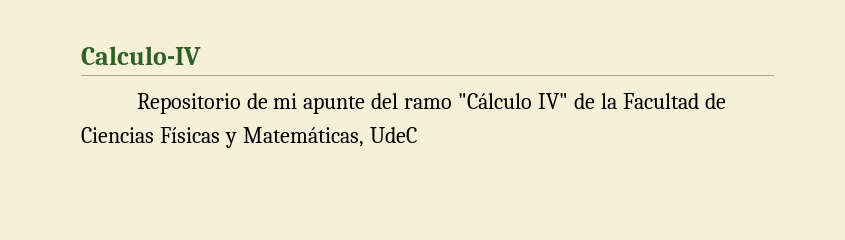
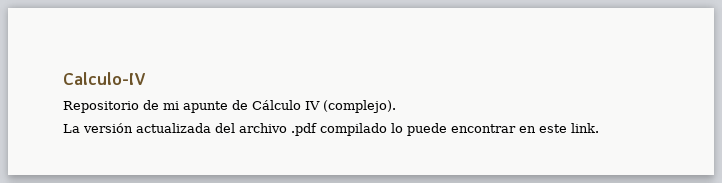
- Repositorio de mi apunte del ramo "Cálculo IV" de la Facultad de Ciencias Físicas y Matemáticas, UdeC
+ Repositorio de mi apunte de Cálculo IV (complejo).
+ La versión actualizada del archivo .pdf compilado lo puede encontrar en este link.

